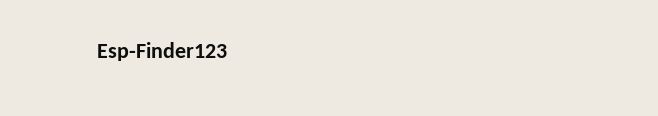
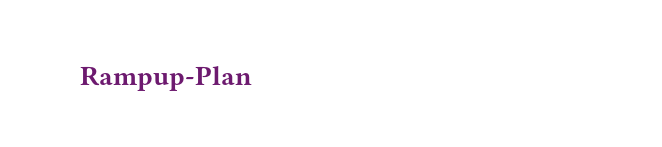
- Esp-Finder123
+ Rampup-Plan

